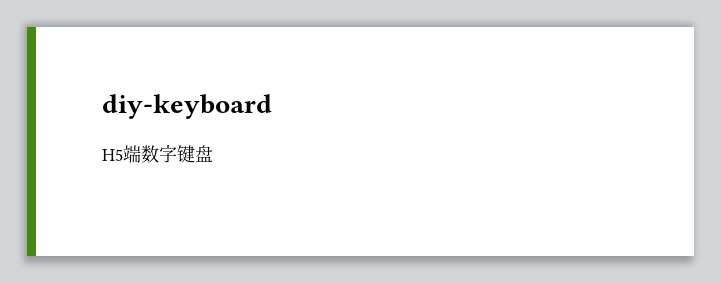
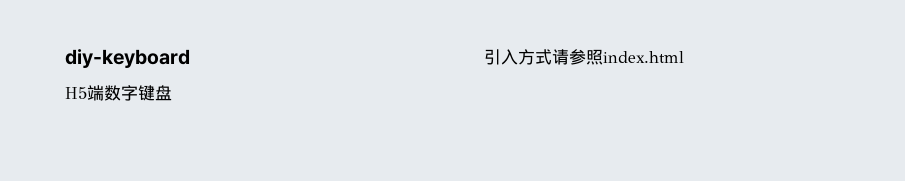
+ 引入方式请参照index.html

